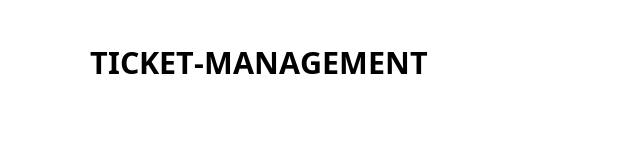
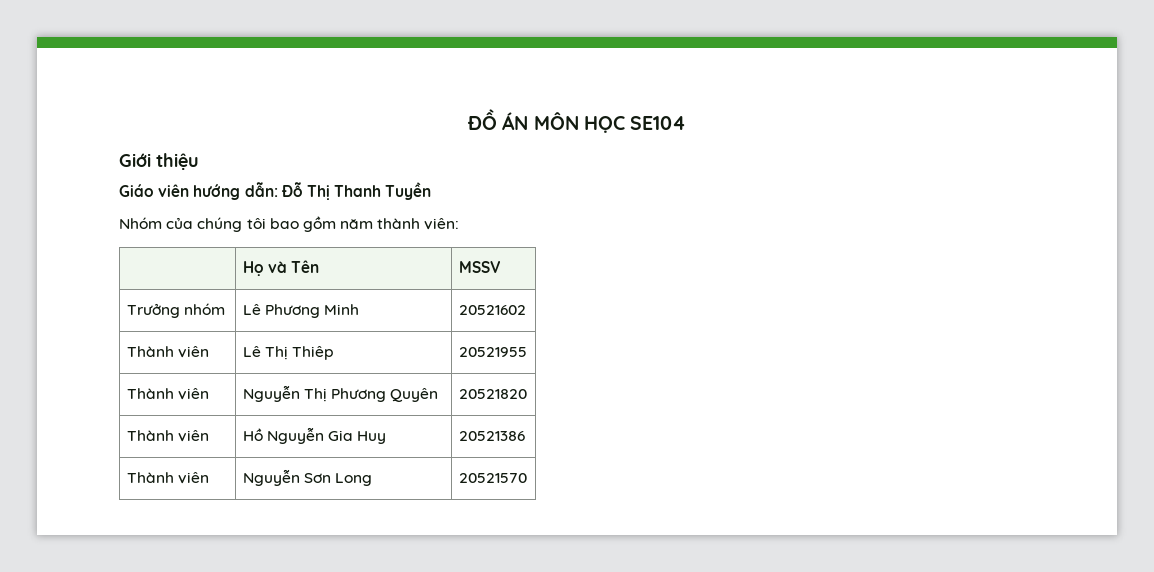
- TICKET-MANAGEMENT
+ ĐỒ ÁN MÔN HỌC SE104
+ Giới thiệu
+ Giáo viên hướng dẫn: Đỗ Thị Thanh Tuyền
+ Nhóm của chúng tôi bao gồm năm thành viên:
+ | Họ và Tên | MSSV
+ Trưởng nhóm | Lê Phương Minh | 20521602
+ Thành viên | Lê Thị Thiêp | 20521955
+ Thành viên | Nguyễn Thị Phương Quyên | 20521820
+ Thành viên | Hồ Nguyễn Gia Huy | 20521386
+ Thành viên | Nguyễn Sơn Long | 20521570

